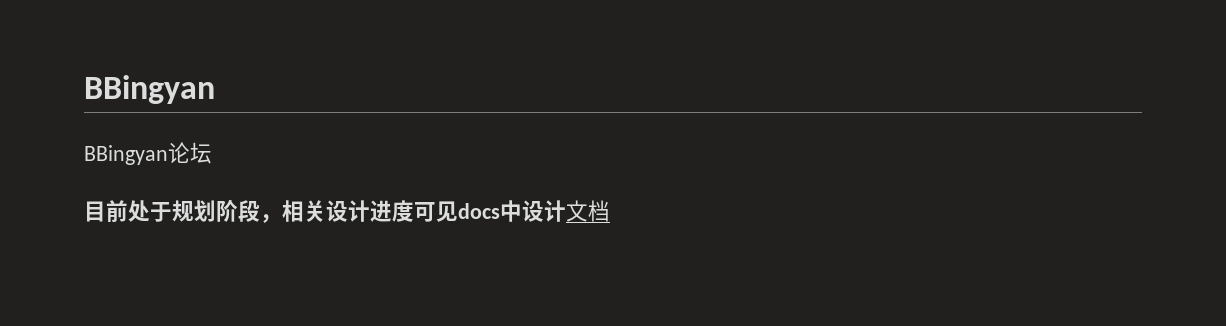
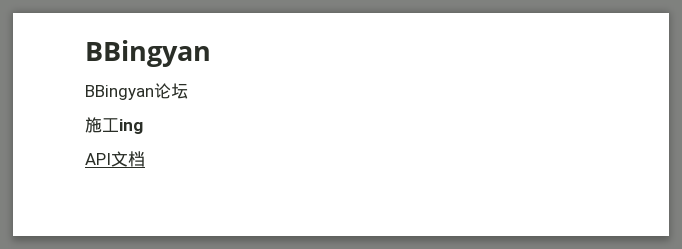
- 目前处于规划阶段，相关设计进度可见docs中设计文档
+ 施工ing
+ API文档

